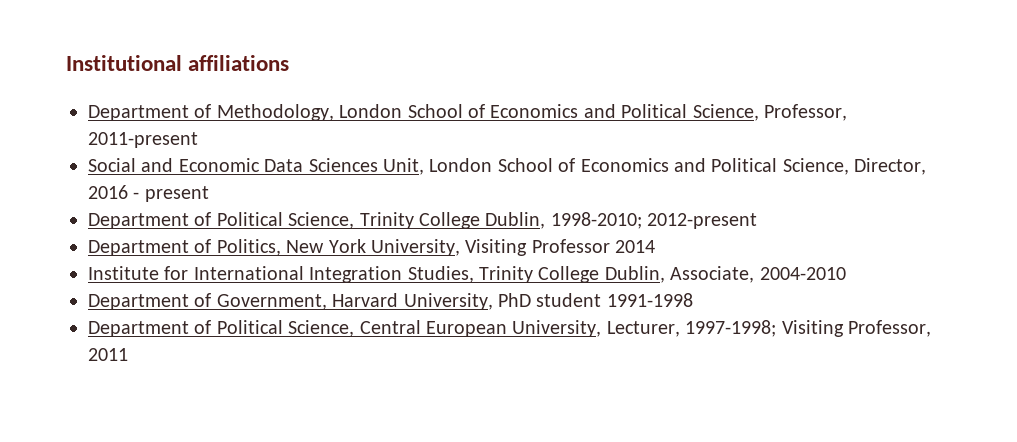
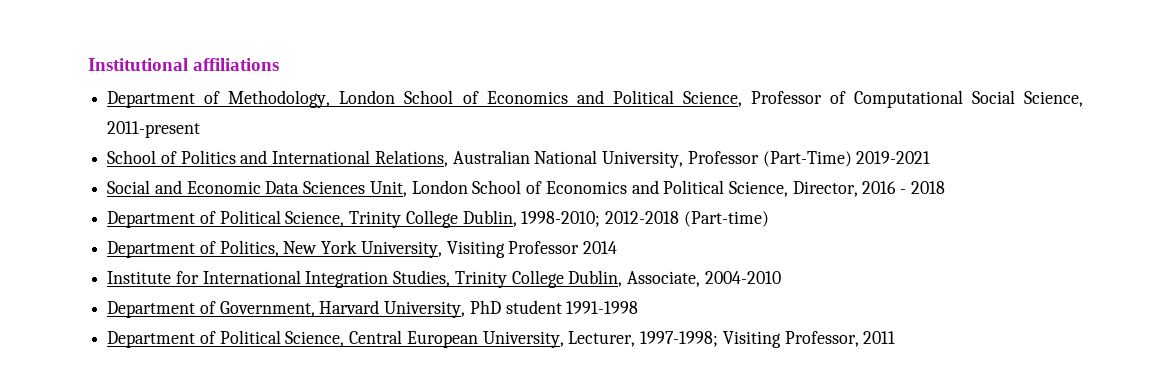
- Department of Methodology, London School of Economics and Political Science, Professor, 2011-present
+ Department of Methodology, London School of Economics and Political Science, Professor of Computational Social Science, 2011-present
+ School of Politics and International Relations, Australian National University, Professor (Part-Time) 2019-2021
- Social and Economic Data Sciences Unit, London School of Economics and Political Science, Director, 2016 - present
+ Social and Economic Data Sciences Unit, London School of Economics and Political Science, Director, 2016 - 2018
- Department of Political Science, Trinity College Dublin, 1998-2010; 2012-present
+ Department of Political Science, Trinity College Dublin, 1998-2010; 2012-2018 (Part-time)

